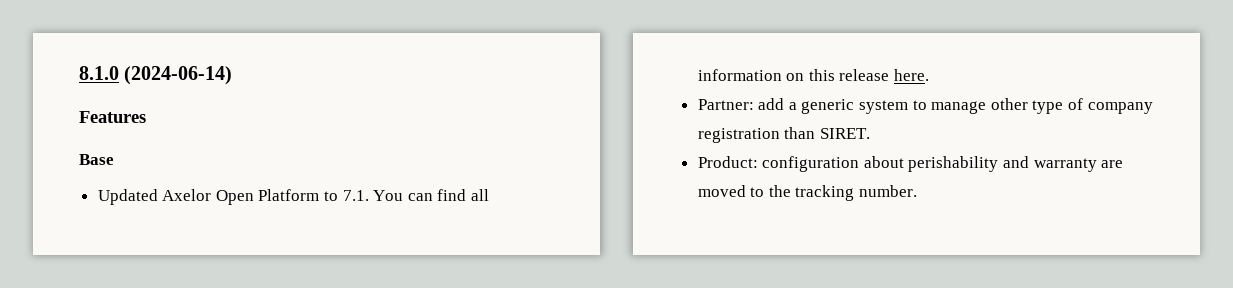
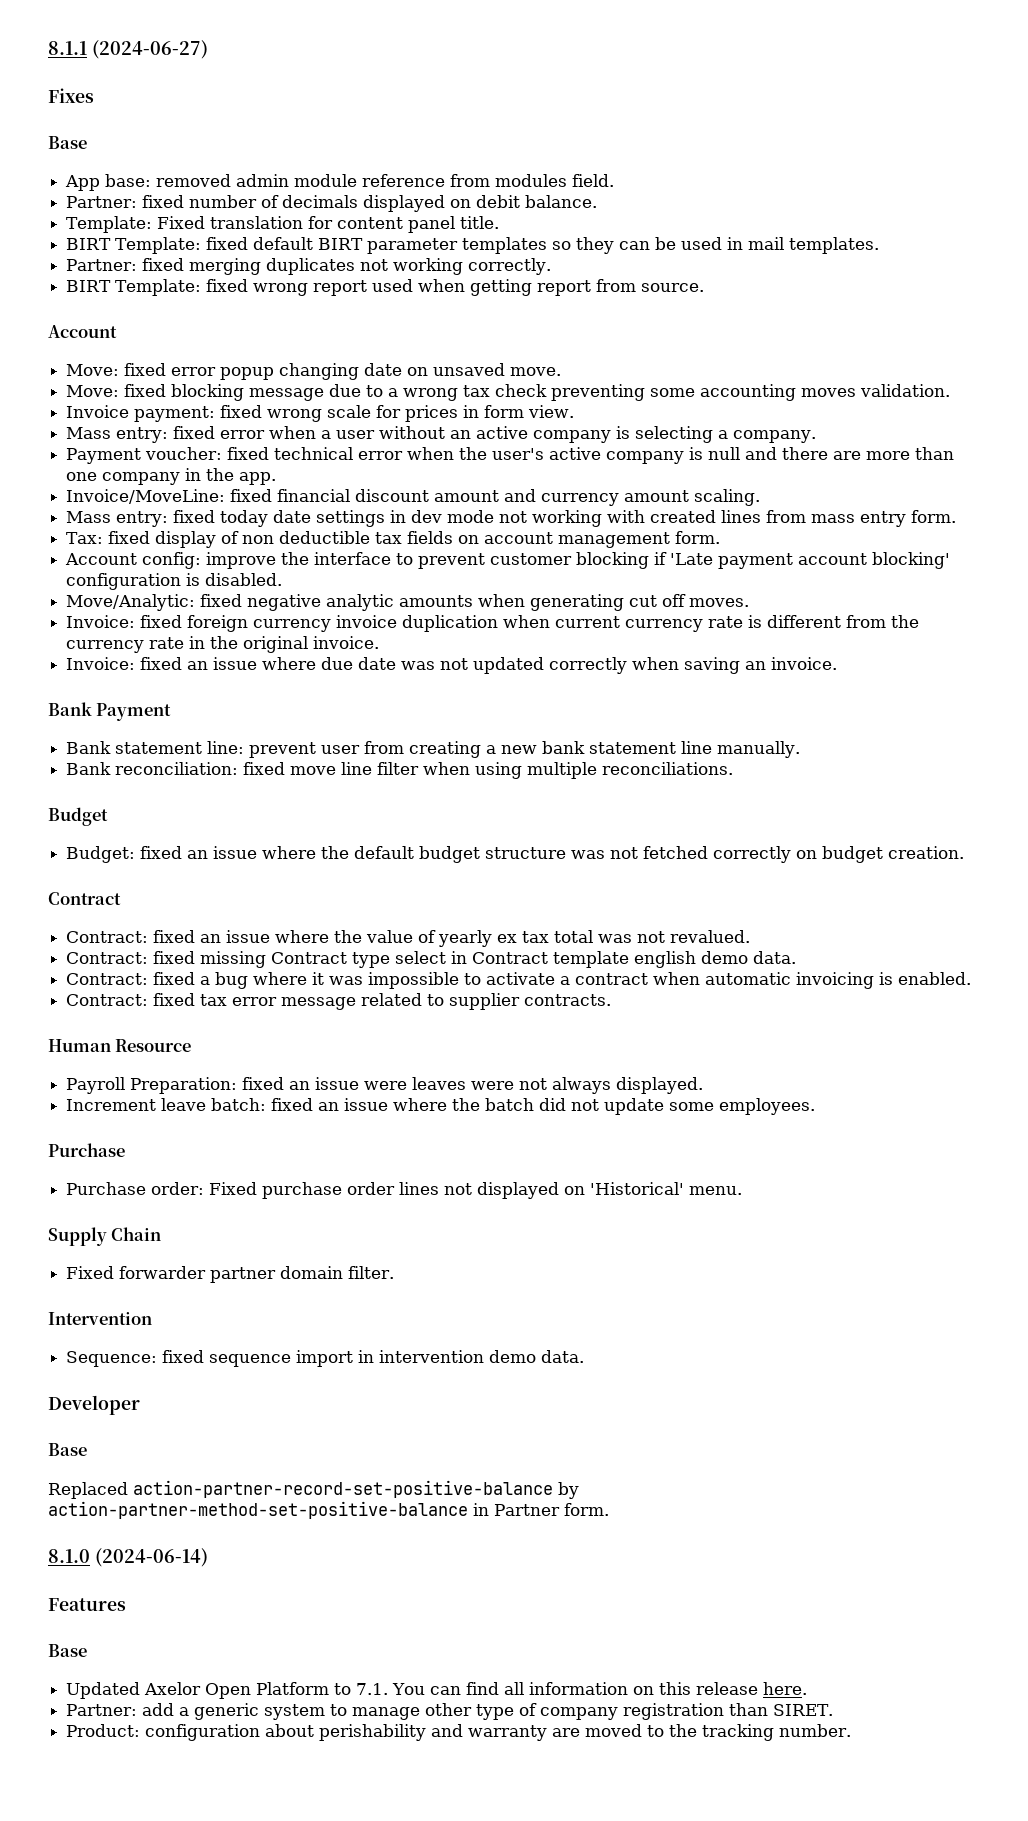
+ 8.1.1 (2024-06-27)
+ Fixes
+ Base
+ App base: removed admin module reference from modules field.
+ Partner: fixed number of decimals displayed on debit balance.
+ Template: Fixed translation for content panel title.
+ BIRT Template: fixed default BIRT parameter templates so they can be used in mail templates.
+ Partner: fixed merging duplicates not working correctly.
+ BIRT Template: fixed wrong report used when getting report from source.
+ Account
+ Move: fixed error popup changing date on unsaved move.
+ Move: fixed blocking message due to a wrong tax check preventing some accounting moves validation.
+ Invoice payment: fixed wrong scale for prices in form view.
+ Mass entry: fixed error when a user without an active company is selecting a company.
+ Payment voucher: fixed technical error when the user's active company is null and there are more than one company in the app.
+ Invoice/MoveLine: fixed financial discount amount and currency amount scaling.
+ Mass entry: fixed today date settings in dev mode not working with created lines from mass entry form.
+ Tax: fixed display of non deductible tax fields on account management form.
+ Account config: improve the interface to prevent customer blocking if 'Late payment account blocking' configuration is disabled.
+ Move/Analytic: fixed negative analytic amounts when generating cut off moves.
+ Invoice: fixed foreign currency invoice duplication when current currency rate is different from the currency rate in the original invoice.
+ Invoice: fixed an issue where due date was not updated correctly when saving an invoice.
+ Bank Payment
+ Bank statement line: prevent user from creating a new bank statement line manually.
+ Bank reconciliation: fixed move line filter when using multiple reconciliations.
+ Budget
+ Budget: fixed an issue where the default budget structure was not fetched correctly on budget creation.
+ Contract
+ Contract: fixed an issue where the value of yearly ex tax total was not revalued.
+ Contract: fixed missing Contract type select in Contract template english demo data.
+ Contract: fixed a bug where it was impossible to activate a contract when automatic invoicing is enabled.
+ Contract: fixed tax error message related to supplier contracts.
+ Human Resource
+ Payroll Preparation: fixed an issue were leaves were not always displayed.
+ Increment leave batch: fixed an issue where the batch did not update some employees.
+ Purchase
+ Purchase order: Fixed purchase order lines not displayed on 'Historical' menu.
+ Supply Chain
+ Fixed forwarder partner domain filter.
+ Intervention
+ Sequence: fixed sequence import in intervention demo data.
+ Developer
+ Base
+ Replaced action-partner-record-set-positive-balance by action-partner-method-set-positive-balance in Partner form.

